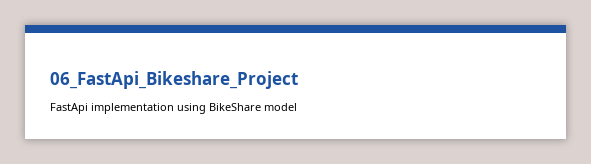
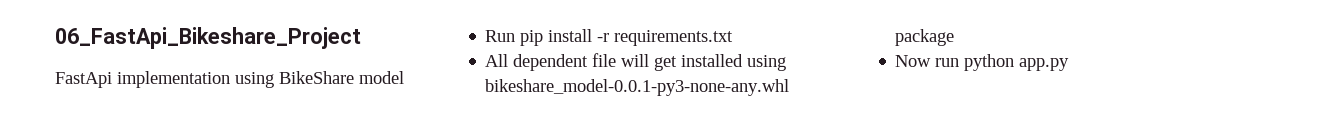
+ Run pip install -r requirements.txt
+ All dependent file will get installed using bikeshare_model-0.0.1-py3-none-any.whl package
+ Now run python app.py

